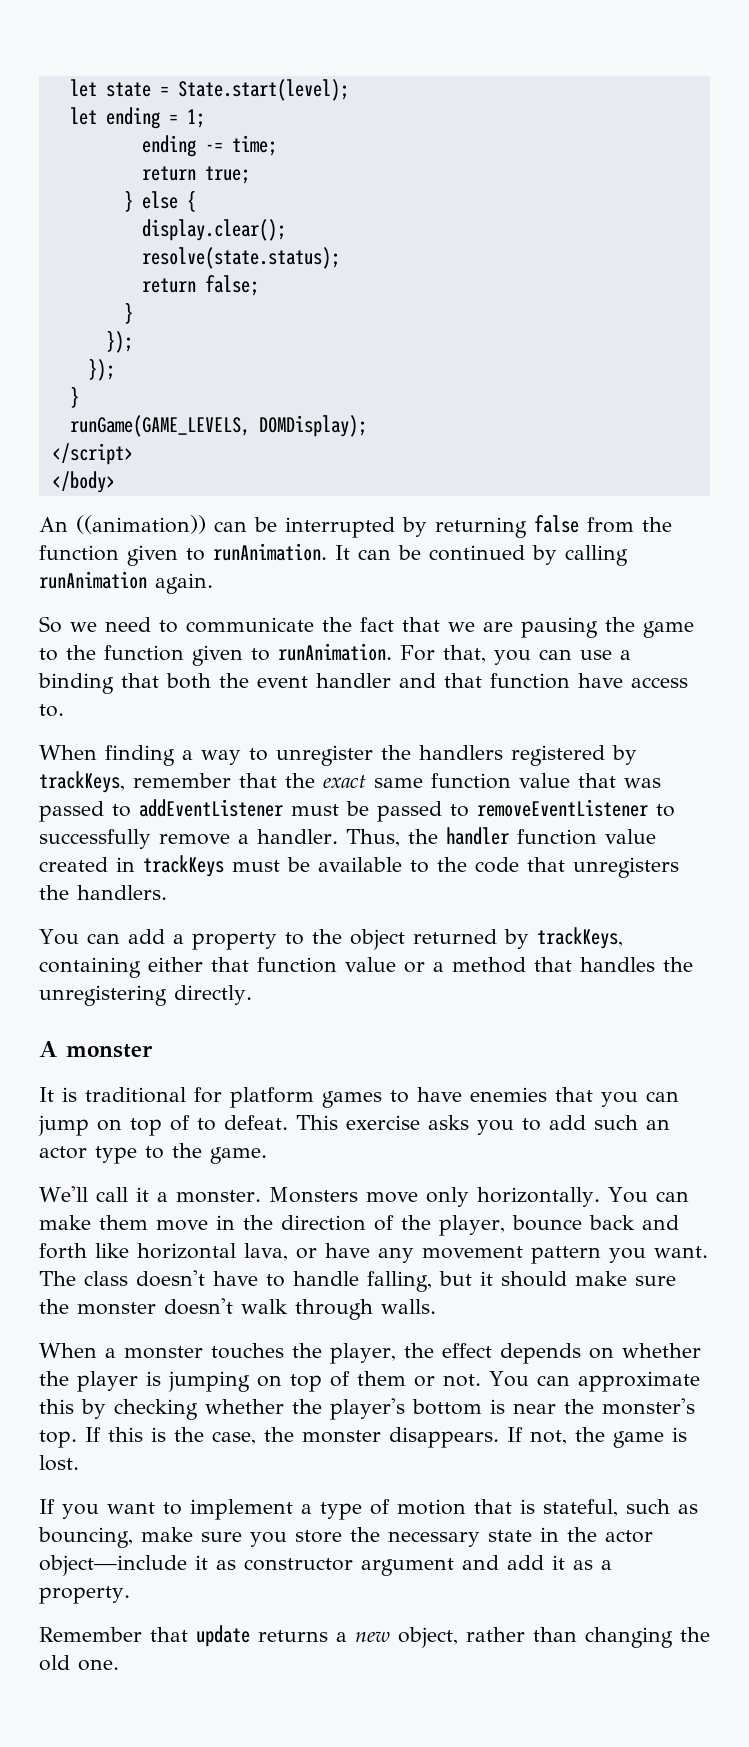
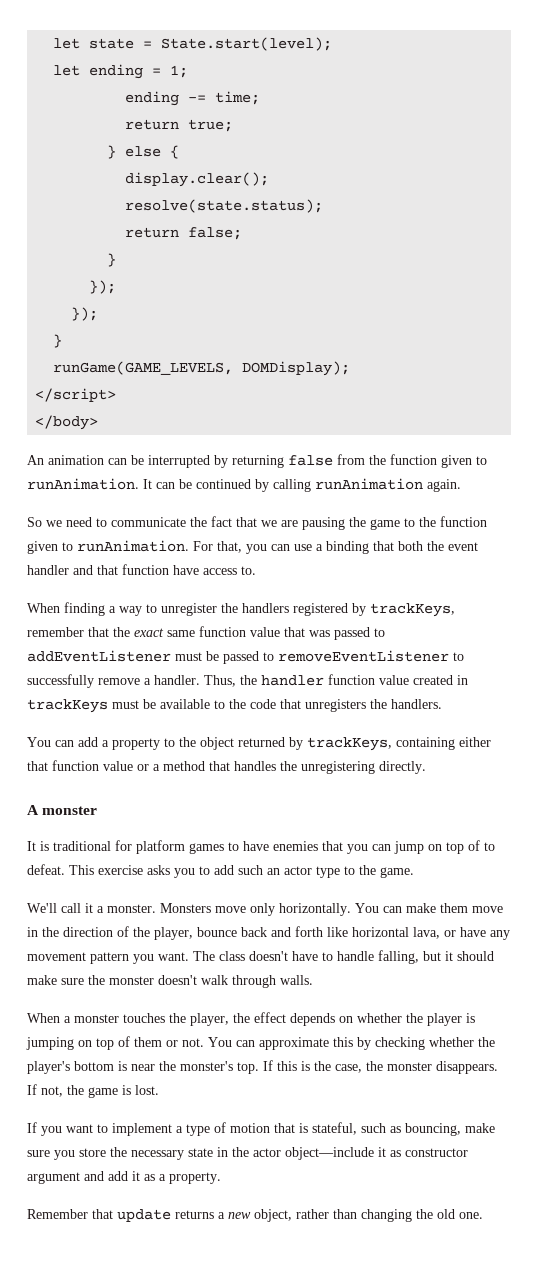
- An ((animation)) can be interrupted by returning false from the function given to runAnimation.
+ An animation can be interrupted by returning false from the function given to runAnimation.

